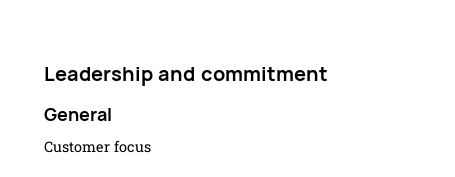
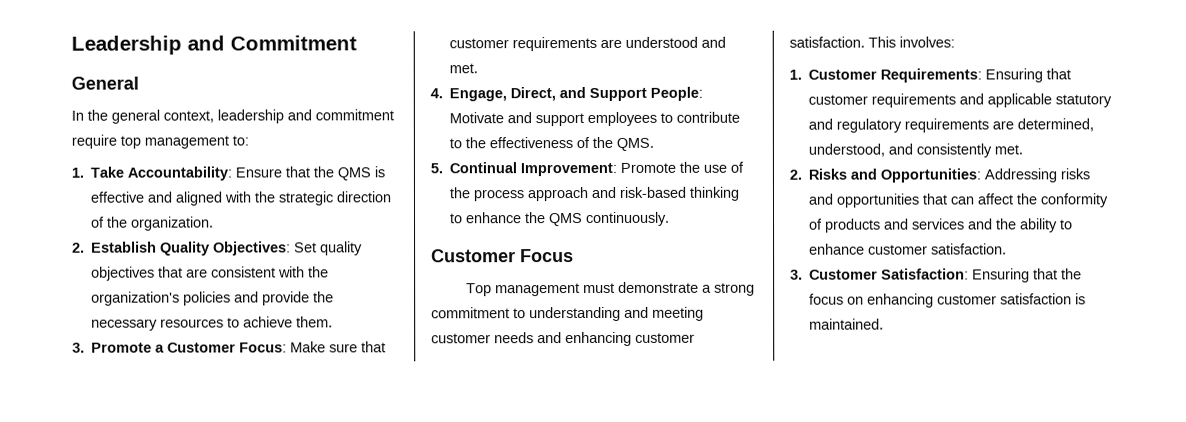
- Leadership and commitment
+ Leadership and Commitment
- Customer focus
+ In the general context, leadership and commitment require top management to:
+ 1. Take Accountability: Ensure that the QMS is effective and aligned with the strategic direction of the organization.
+ 2. Establish Quality Objectives: Set quality objectives that are consistent with the organization's policies and provide the necessary resources to achieve them.
+ 3. Promote a Customer Focus: Make sure that customer requirements are understood and met.
+ 4. Engage, Direct, and Support People: Motivate and support employees to contribute to the effectiveness of the QMS.
+ 5. Continual Improvement: Promote the use of the process approach and risk-based thinking to enhance the QMS continuously.
+ Customer Focus
+ Top management must demonstrate a strong commitment to understanding and meeting customer needs and enhancing customer satisfaction. This involves:
+ 1. Customer Requirements: Ensuring that customer requirements and applicable statutory and regulatory requirements are determined, understood, and consistently met.
+ 2. Risks and Opportunities: Addressing risks and opportunities that can affect the conformity of products and services and the ability to enhance customer satisfaction.
+ 3. Customer Satisfaction: Ensuring that the focus on enhancing customer satisfaction is maintained.

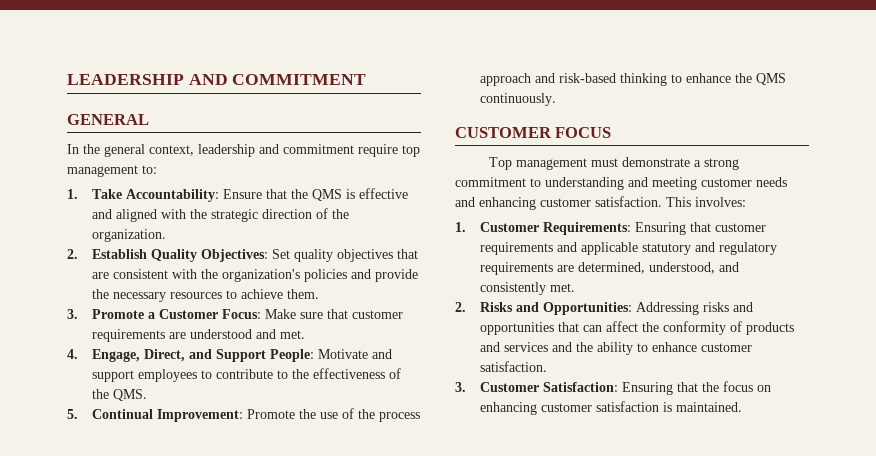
- Leadership and Commitment
- General
+ LEADERSHIP AND COMMITMENT
+ GENERAL
- Customer Focus
+ CUSTOMER FOCUS

